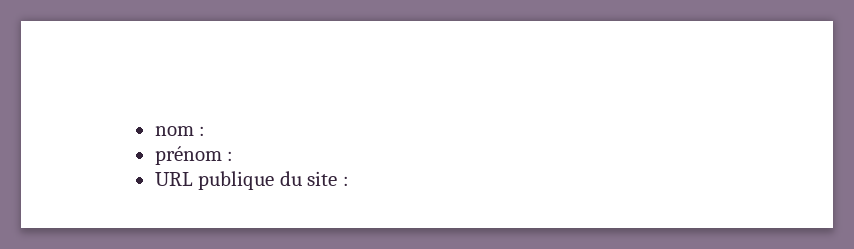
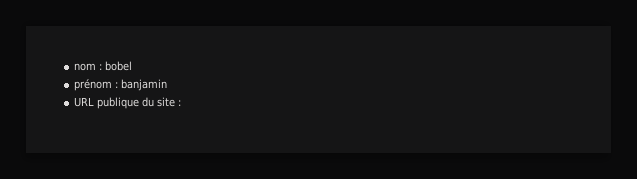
- nom :
+ nom : bobel
- prénom :
+ prénom : banjamin

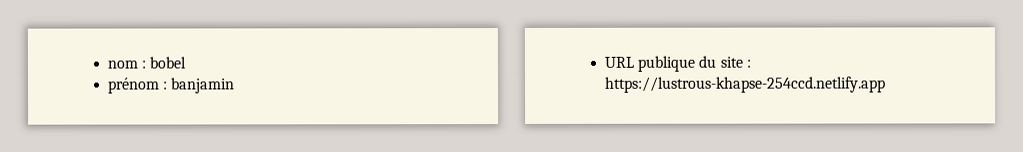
- URL publique du site :
+ URL publique du site : https://lustrous-khapse-254ccd.netlify.app

